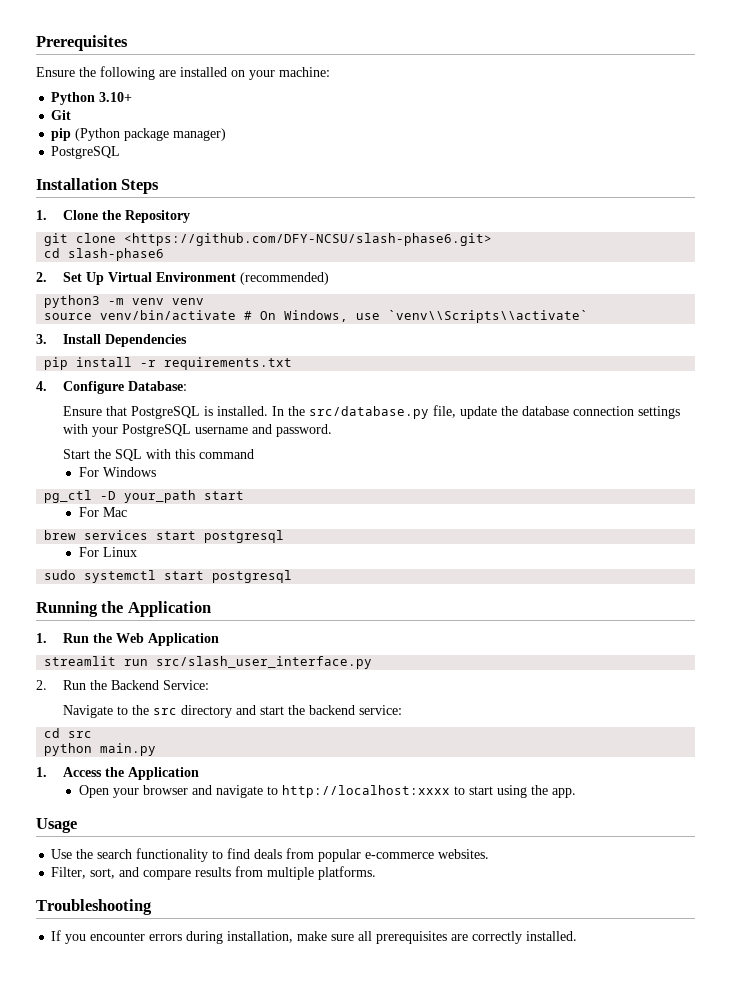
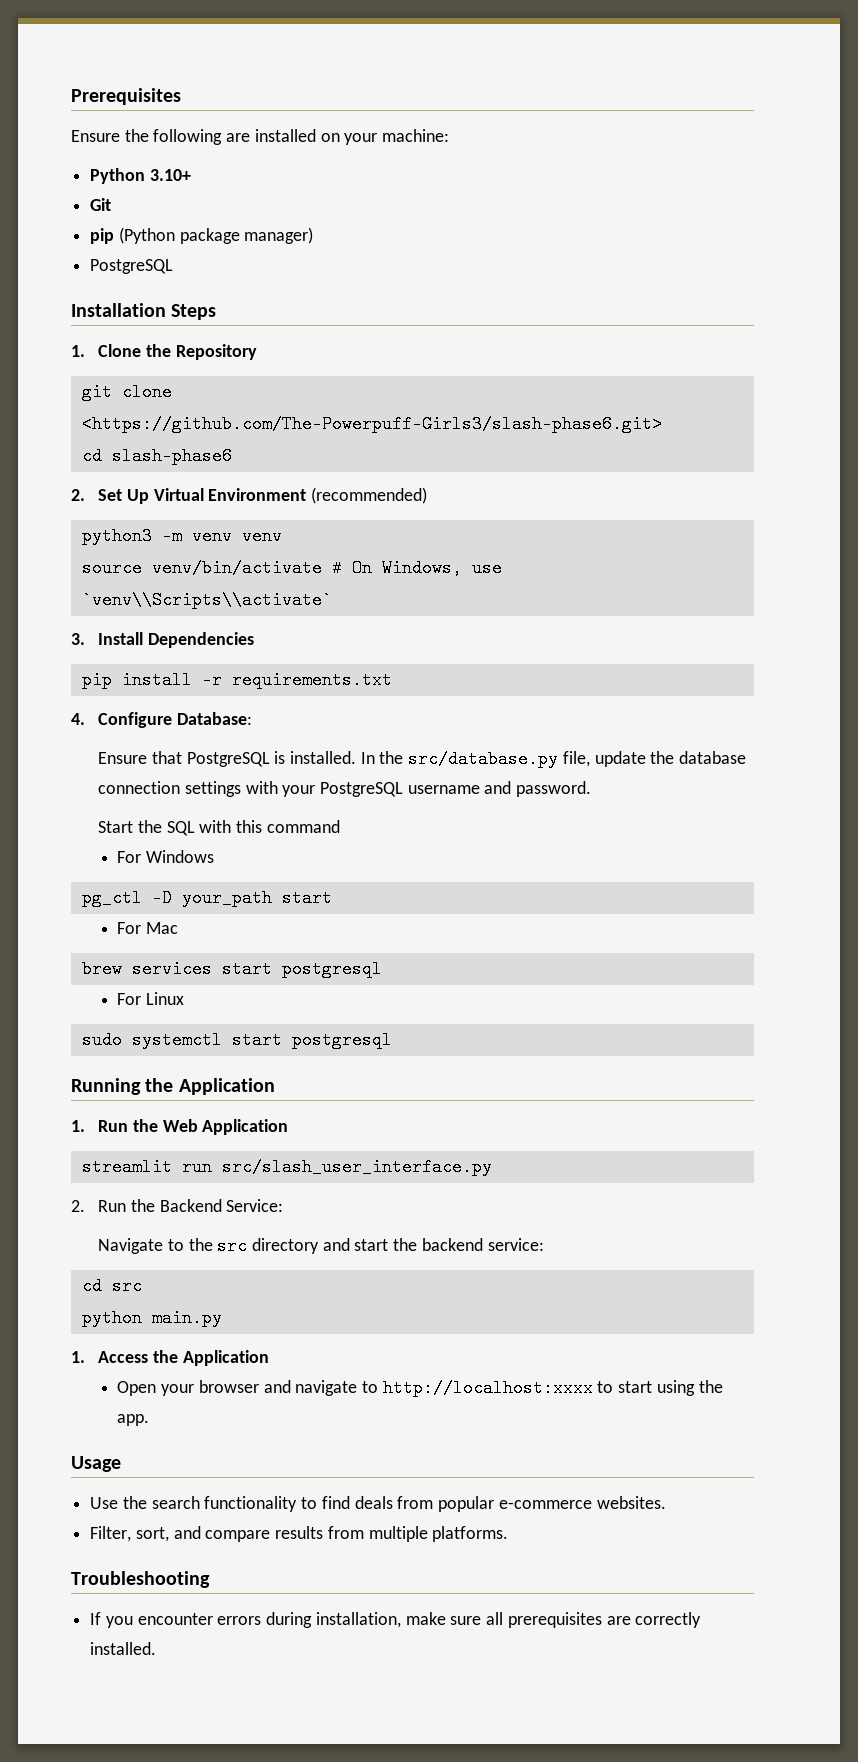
- git clone <https://github.com/DFY-NCSU/slash-phase6.git>
+ git clone <https://github.com/The-Powerpuff-Girls3/slash-phase6.git>

